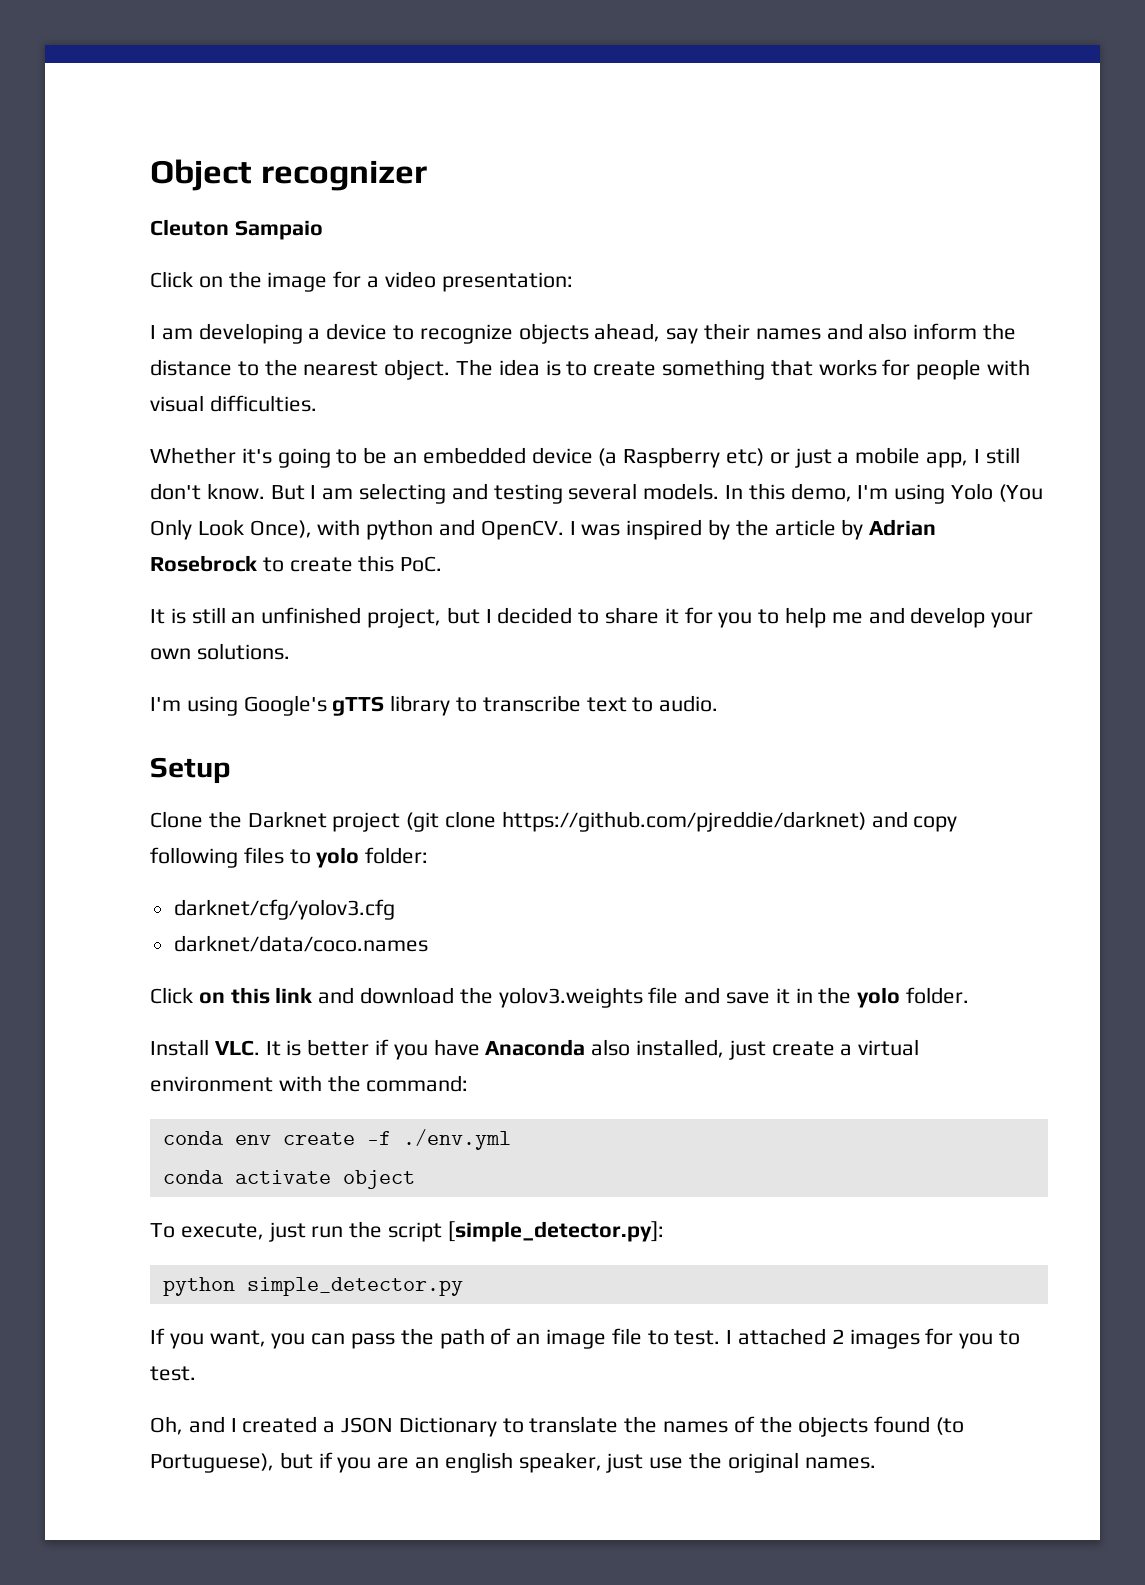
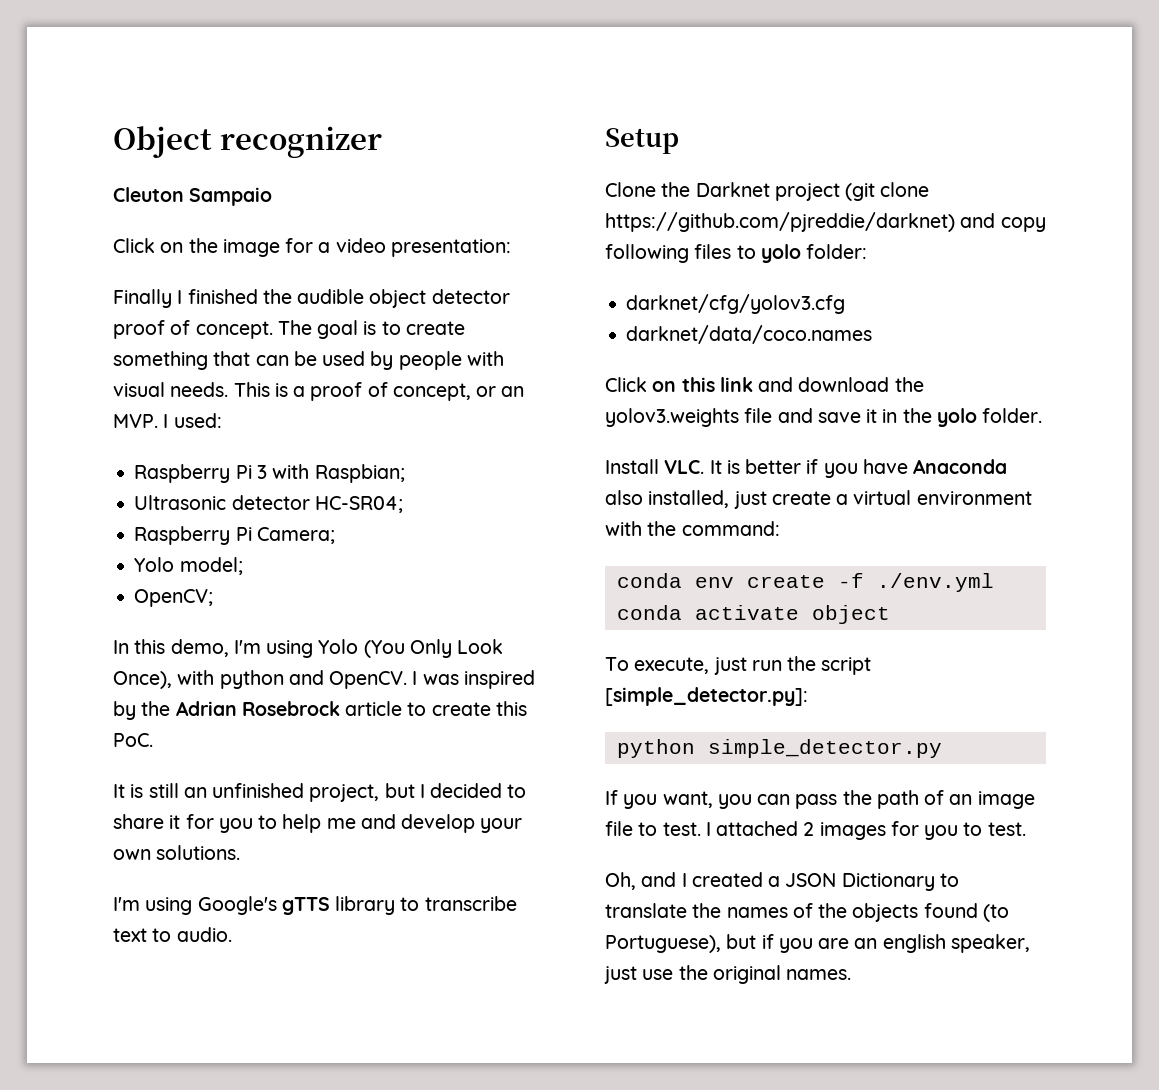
- I am developing a device to recognize objects ahead, say their names and also inform the distance to the nearest object. The idea is to create something that works for people with visual difficulties.
- Whether it's going to be an embedded device (a Raspberry etc) or just a mobile app, I still don't know. But I am selecting and testing several models. In this demo, I'm using Yolo (You Only Look Once), with python and OpenCV.
+ Finally I finished the audible object detector proof of concept. The goal is to create something that can be used by people with visual needs. This is a proof of concept, or an MVP. I used:
+ Raspberry Pi 3 with Raspbian;
+ Ultrasonic detector HC-SR04;
+ Raspberry Pi Camera;
+ Yolo model;
+ OpenCV;
+ In this demo, I'm using Yolo (You Only Look Once), with python and OpenCV.
- I was inspired by the article by Adrian Rosebrock to create this PoC.
+ I was inspired by the Adrian Rosebrock article to create this PoC.

